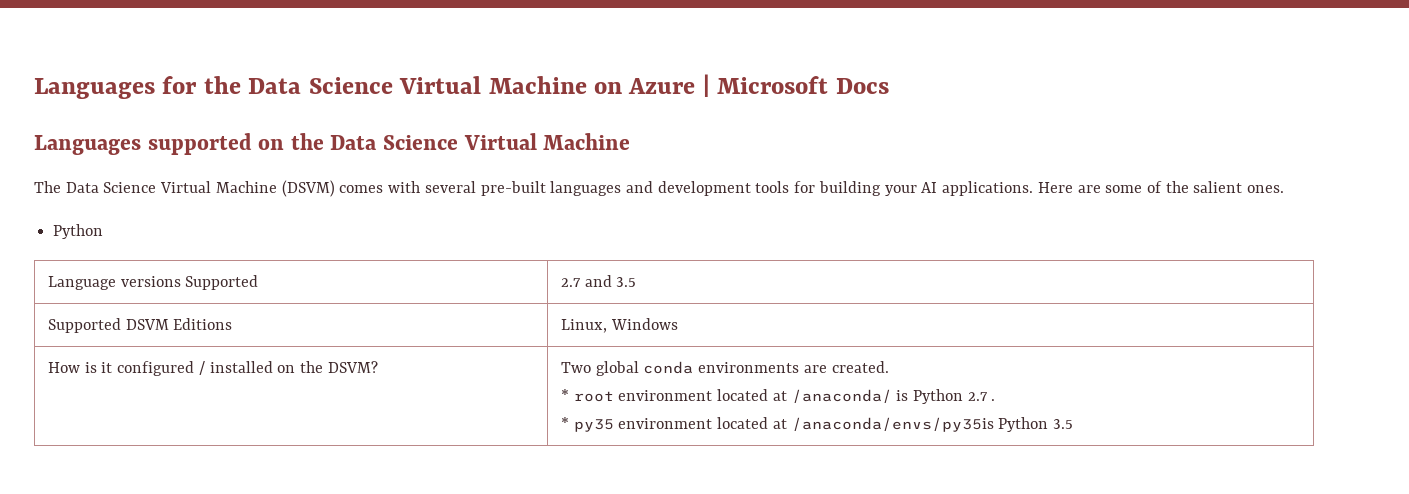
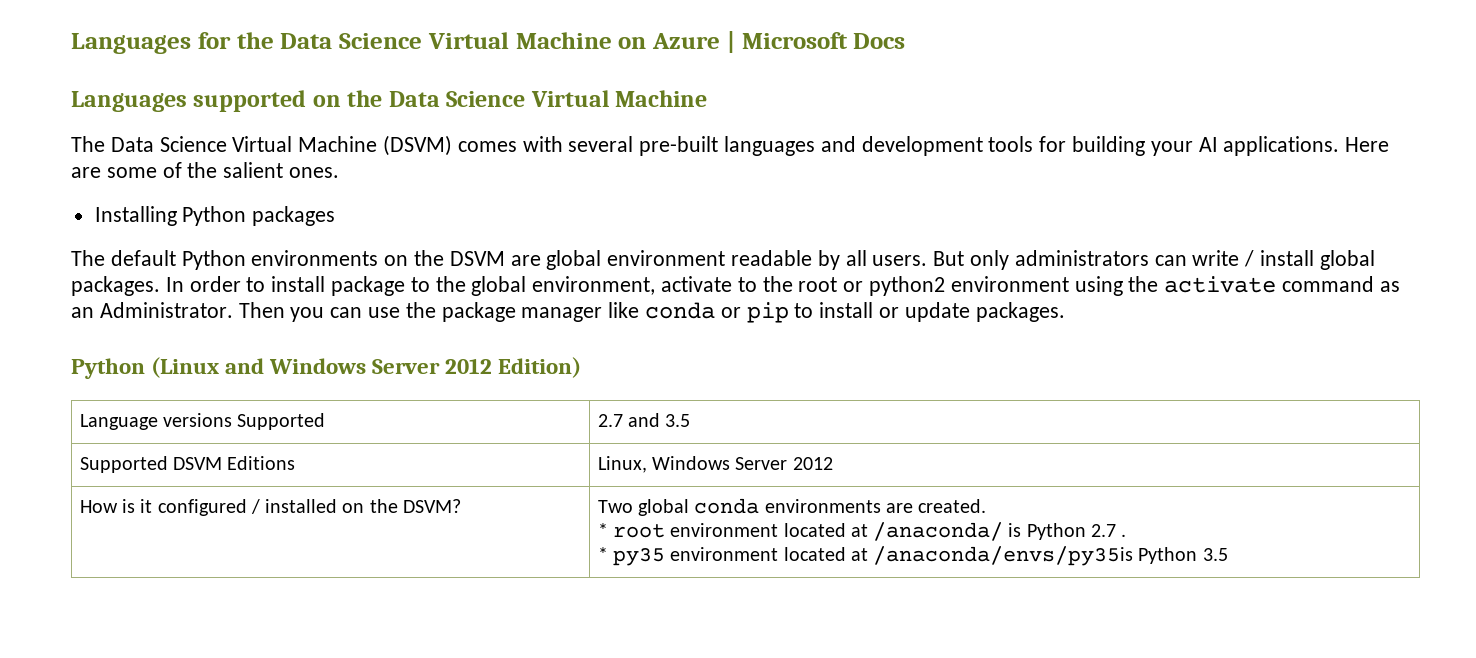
  Here are some of the salient ones.
- Python
+ Installing Python packages
+ The default Python environments on the DSVM are global environment readable by all users. But only administrators can write / install global packages. In order to install package to the global environment, activate to the root or python2 environment using the activate command as an Administrator. Then you can use the package manager like conda or pip to install or update packages.
+ Python (Linux and Windows Server 2012 Edition)
- Supported DSVM Editions | Linux, Windows
+ Supported DSVM Editions | Linux, Windows Server 2012

